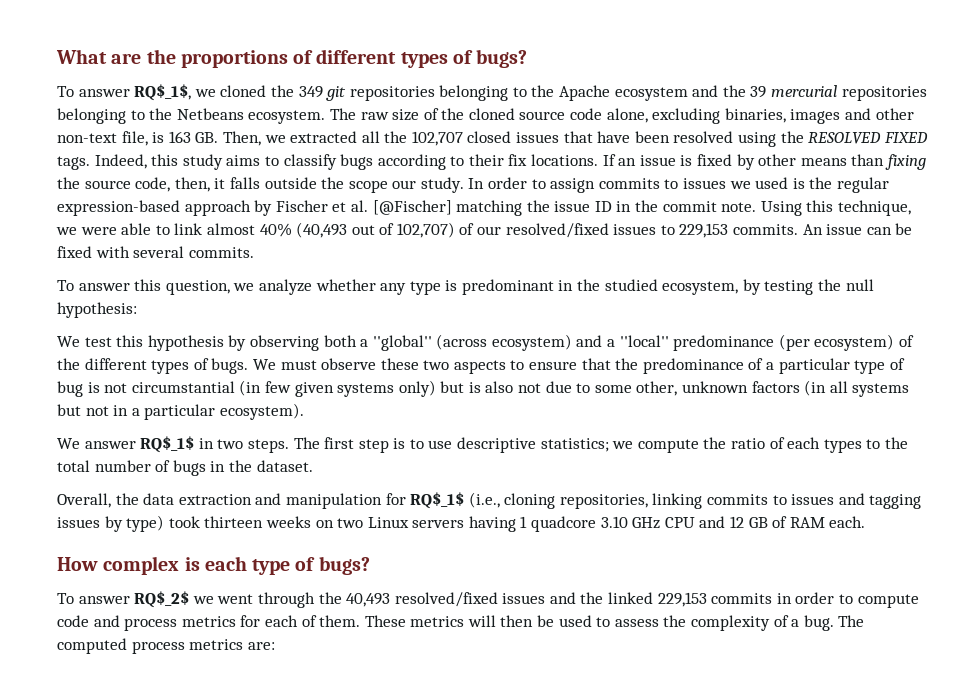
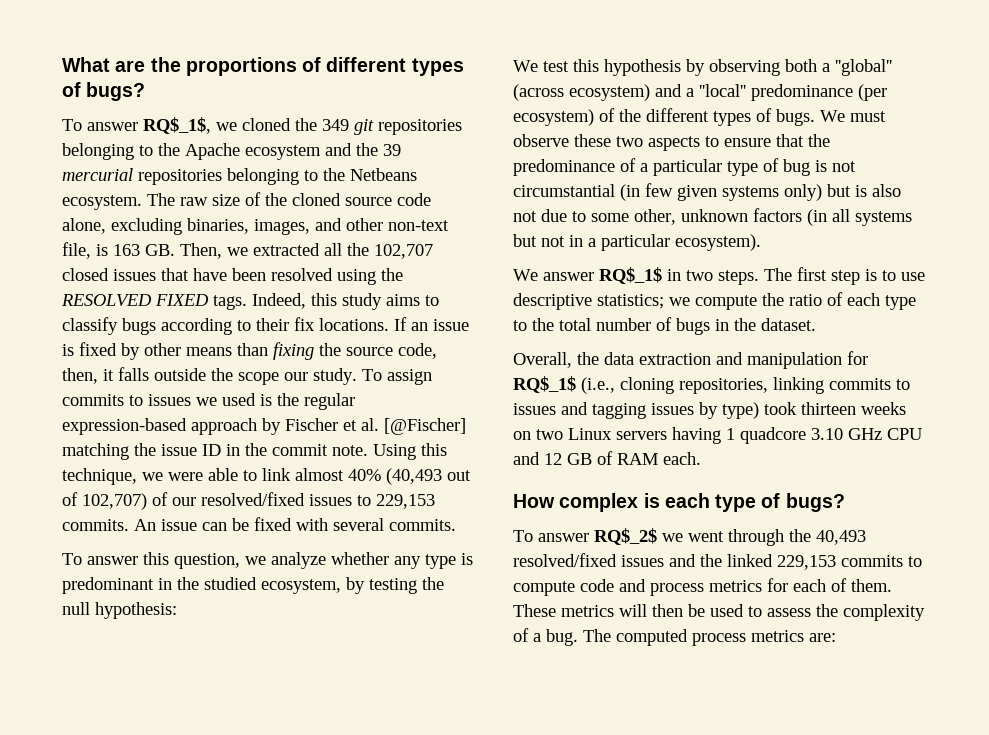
- The raw size of the cloned source code alone, excluding binaries, images and other non-text file, is 163 GB. Then, we extracted all the 102,707 closed issues that have been resolved using the RESOLVED FIXED tags.
+ The raw size of the cloned source code alone, excluding binaries, images, and other non-text file, is 163 GB. Then, we extracted all the 102,707 closed issues that have been resolved using the RESOLVED FIXED tags.
- In order to assign commits to issues we used is the regular expression-based approach by Fischer et al. [@Fischer] matching the issue ID in the commit note.
+ To assign commits to issues we used is the regular expression-based approach by Fischer et al. [@Fischer] matching the issue ID in the commit note.
- The first step is to use descriptive statistics; we compute the ratio of each types to the total number of bugs in the dataset.
+ The first step is to use descriptive statistics; we compute the ratio of each type to the total number of bugs in the dataset.
- To answer RQ$_2$ we went through the 40,493 resolved/fixed issues and the linked 229,153 commits in order to compute code and process metrics for each of them.
+ To answer RQ$_2$ we went through the 40,493 resolved/fixed issues and the linked 229,153 commits to compute code and process metrics for each of them.

